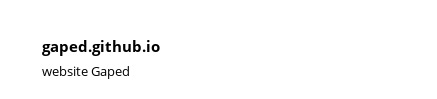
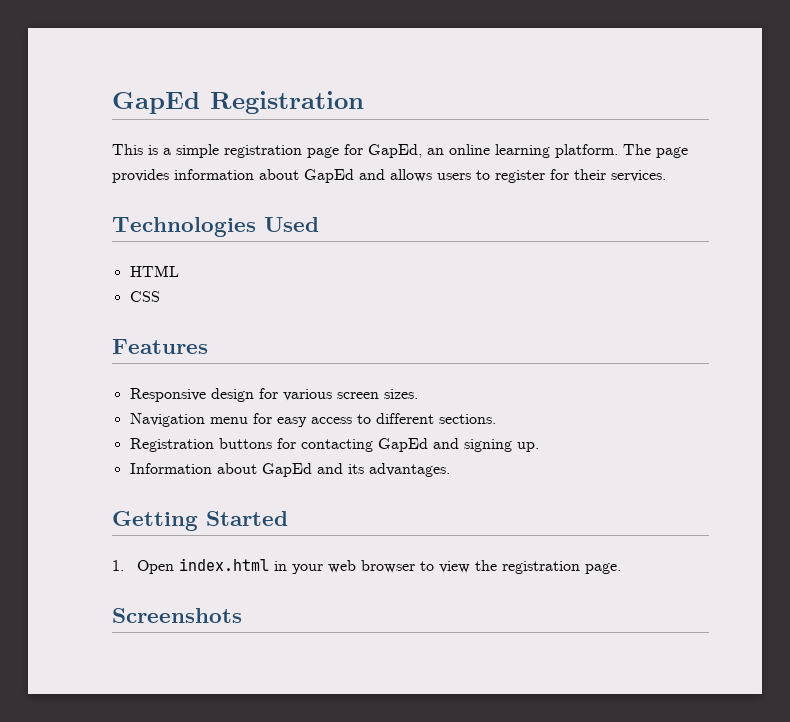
- gaped.github.io
- website Gaped
+ GapEd Registration
+ This is a simple registration page for GapEd, an online learning platform. The page provides information about GapEd and allows users to register for their services.
+ Technologies Used
+ HTML
+ CSS
+ Features
+ Responsive design for various screen sizes.
+ Navigation menu for easy access to different sections.
+ Registration buttons for contacting GapEd and signing up.
+ Information about GapEd and its advantages.
+ Getting Started
+ 1. Open index.html in your web browser to view the registration page.
+ Screenshots

